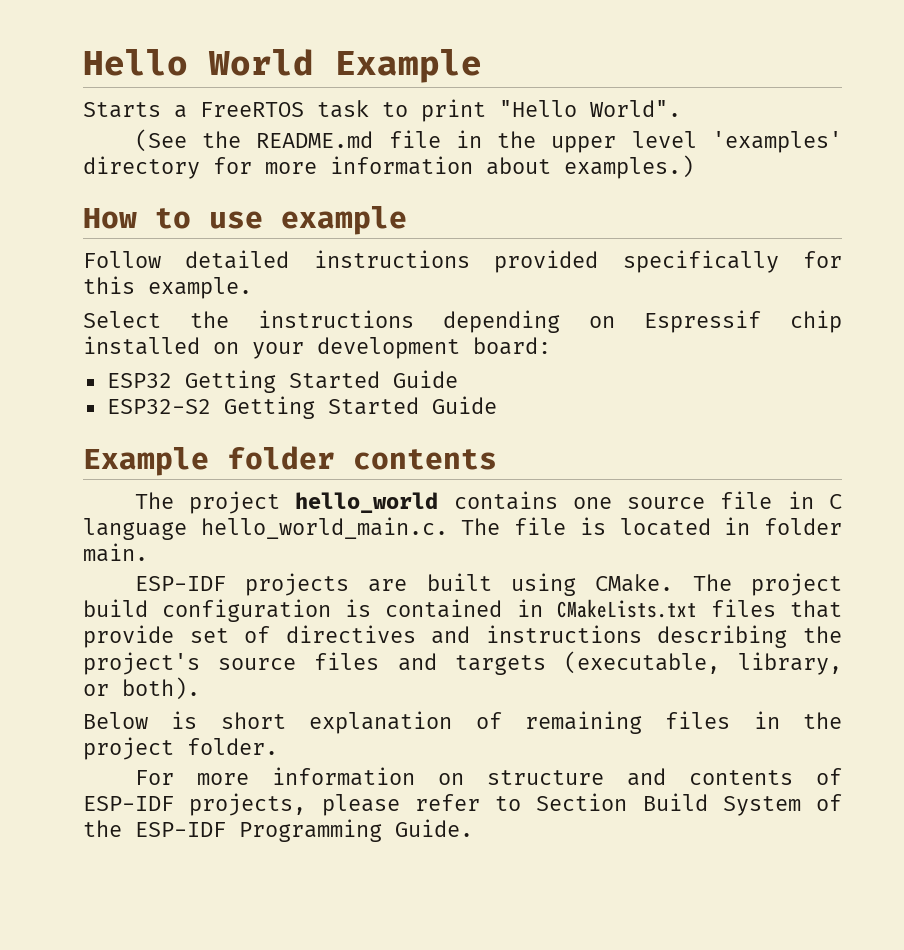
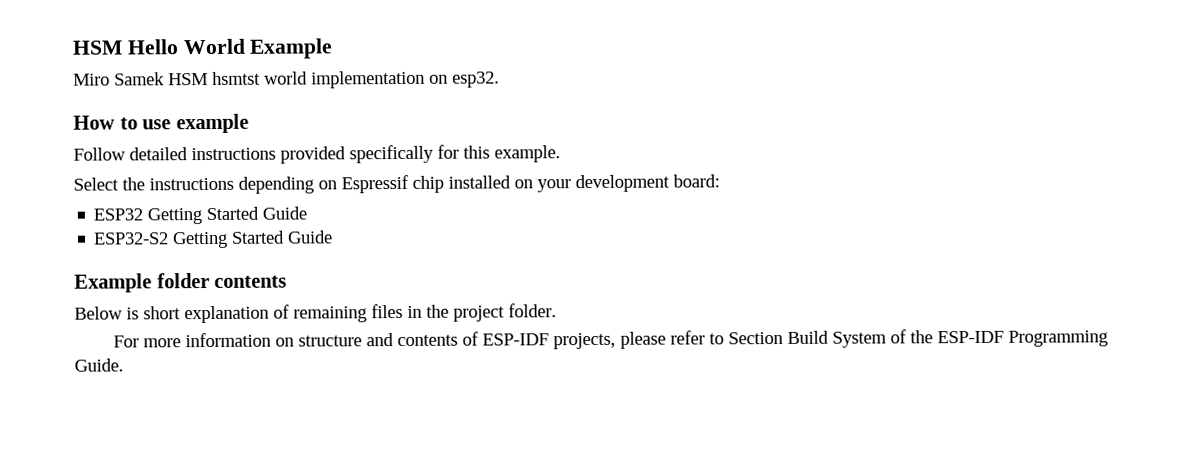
- Hello World Example
+ HSM Hello World Example
- Starts a FreeRTOS task to print "Hello World".
- (See the README.md file in the upper level 'examples' directory for more information about examples.)
+ Miro Samek HSM hsmtst world implementation on esp32.
- The project hello_world contains one source file in C language hello_world_main.c. The file is located in folder main.
- ESP-IDF projects are built using CMake. The project build configuration is contained in CMakeLists.txt files that provide set of directives and instructions describing the project's source files and targets (executable, library, or both).

